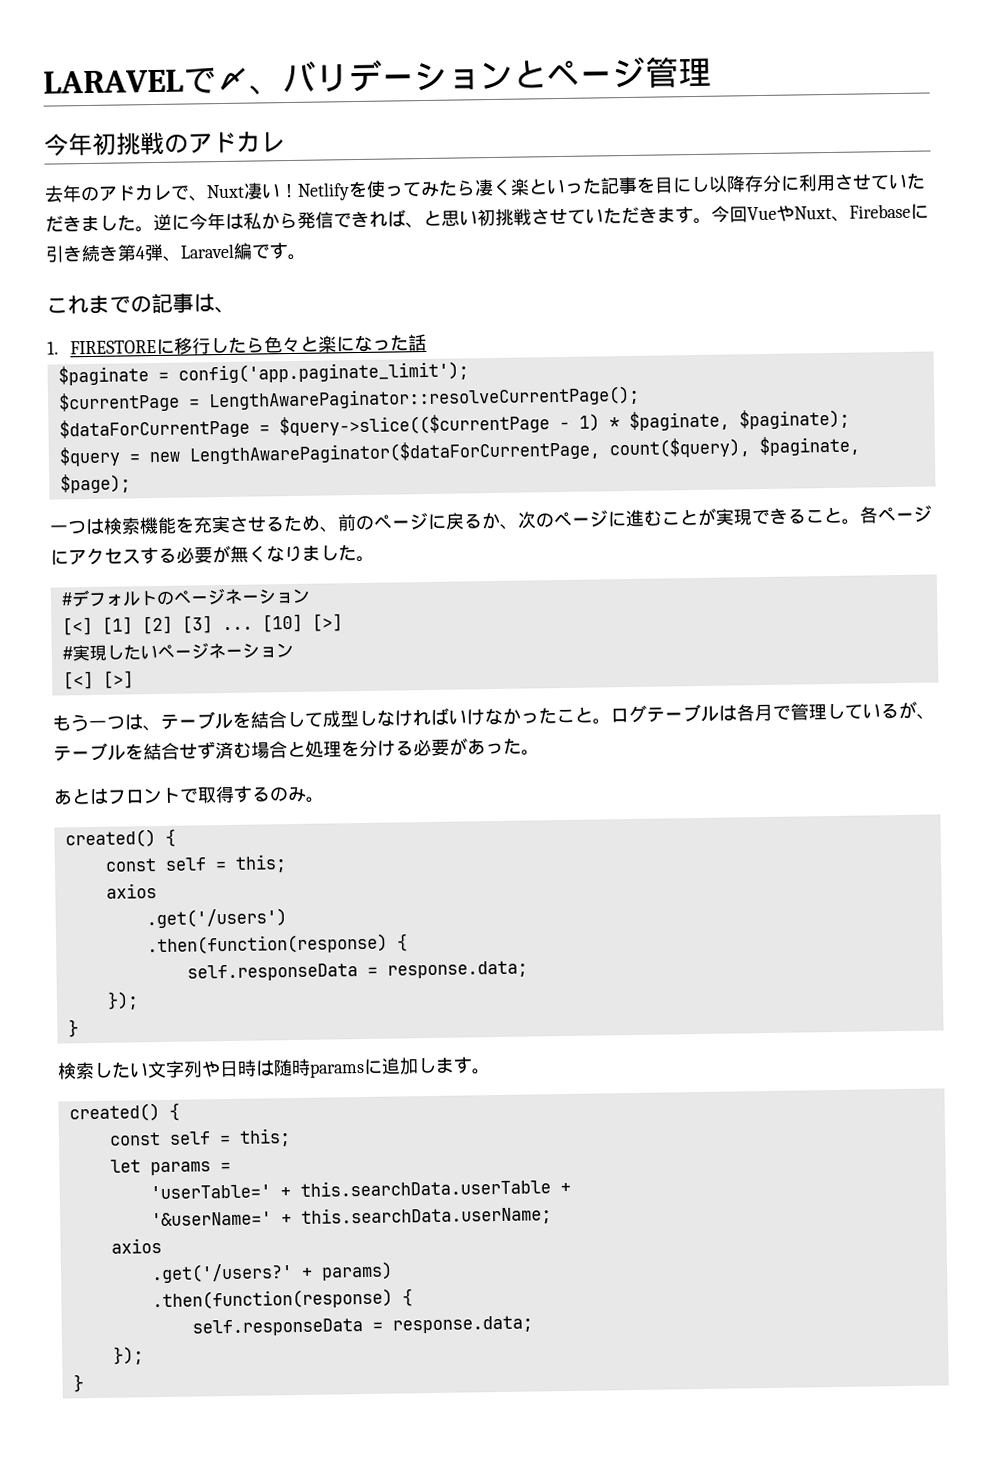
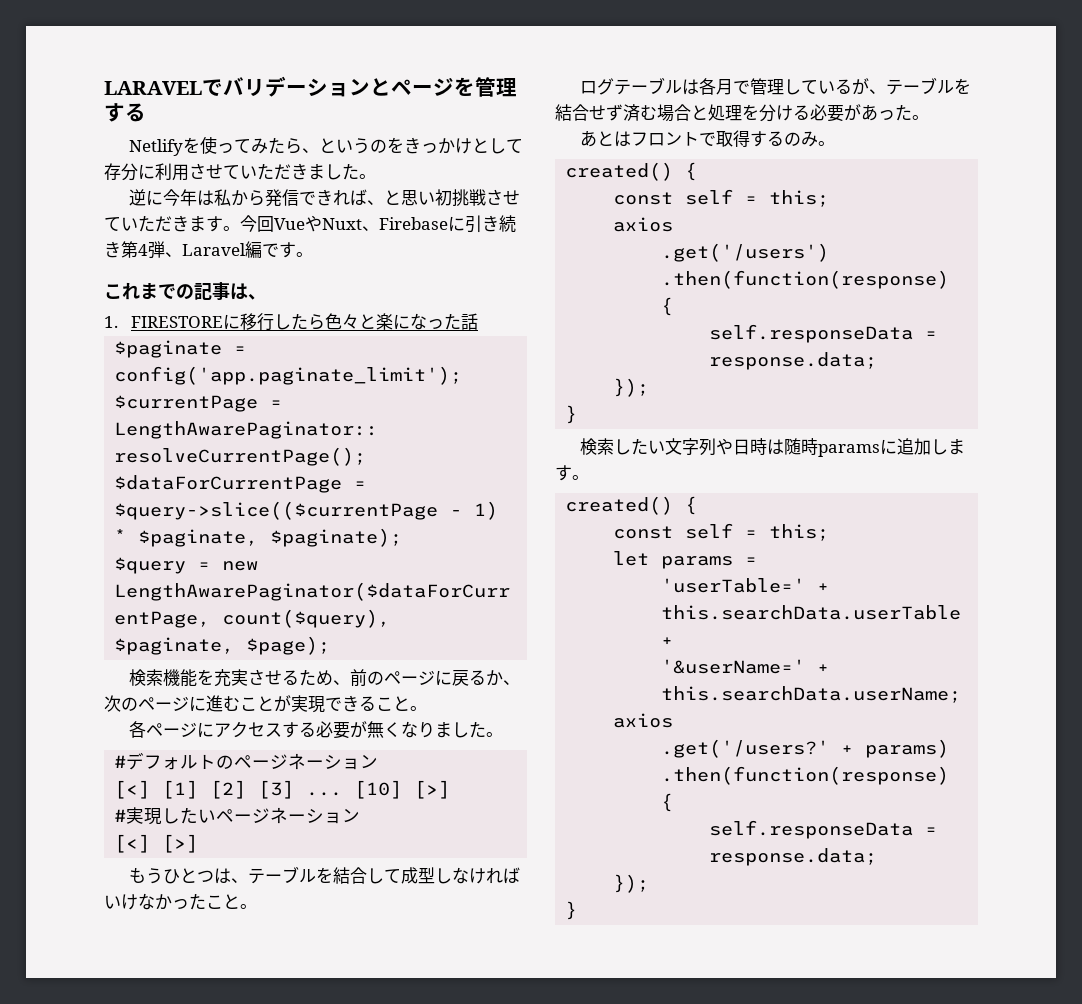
- LARAVELで〆、バリデーションとページ管理
- 今年初挑戦のアドカレ
- 去年のアドカレで、Nuxt凄い！Netlifyを使ってみたら凄く楽といった記事を目にし以降存分に利用させていただきました。逆に今年は私から発信できれば、と思い初挑戦させていただきます。
+ LARAVELでバリデーションとページを管理する
+ Netlifyを使ってみたら、というのをきっかけとして存分に利用させていただきました。
+ 逆に今年は私から発信できれば、と思い初挑戦させていただきます。
- 一つは検索機能を充実させるため、前のページに戻るか、次のページに進むことが実現できること。各ページにアクセスする必要が無くなりました。
+ 検索機能を充実させるため、前のページに戻るか、次のページに進むことが実現できること。
+ 各ページにアクセスする必要が無くなりました。
- もう一つは、テーブルを結合して成型しなければいけなかったこと。ログテーブルは各月で管理しているが、テーブルを結合せず済む場合と処理を分ける必要があった。
+ もうひとつは、テーブルを結合して成型しなければいけなかったこと。
+ ログテーブルは各月で管理しているが、テーブルを結合せず済む場合と処理を分ける必要があった。

